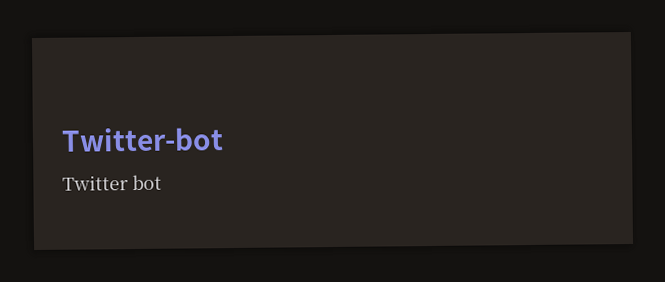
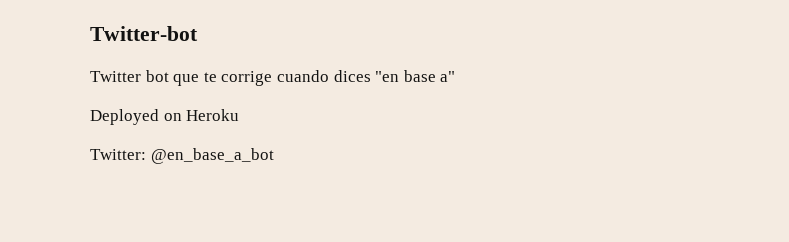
- Twitter bot
+ Twitter bot que te corrige cuando dices "en base a"
+ Deployed on Heroku
+ Twitter: @en_base_a_bot

